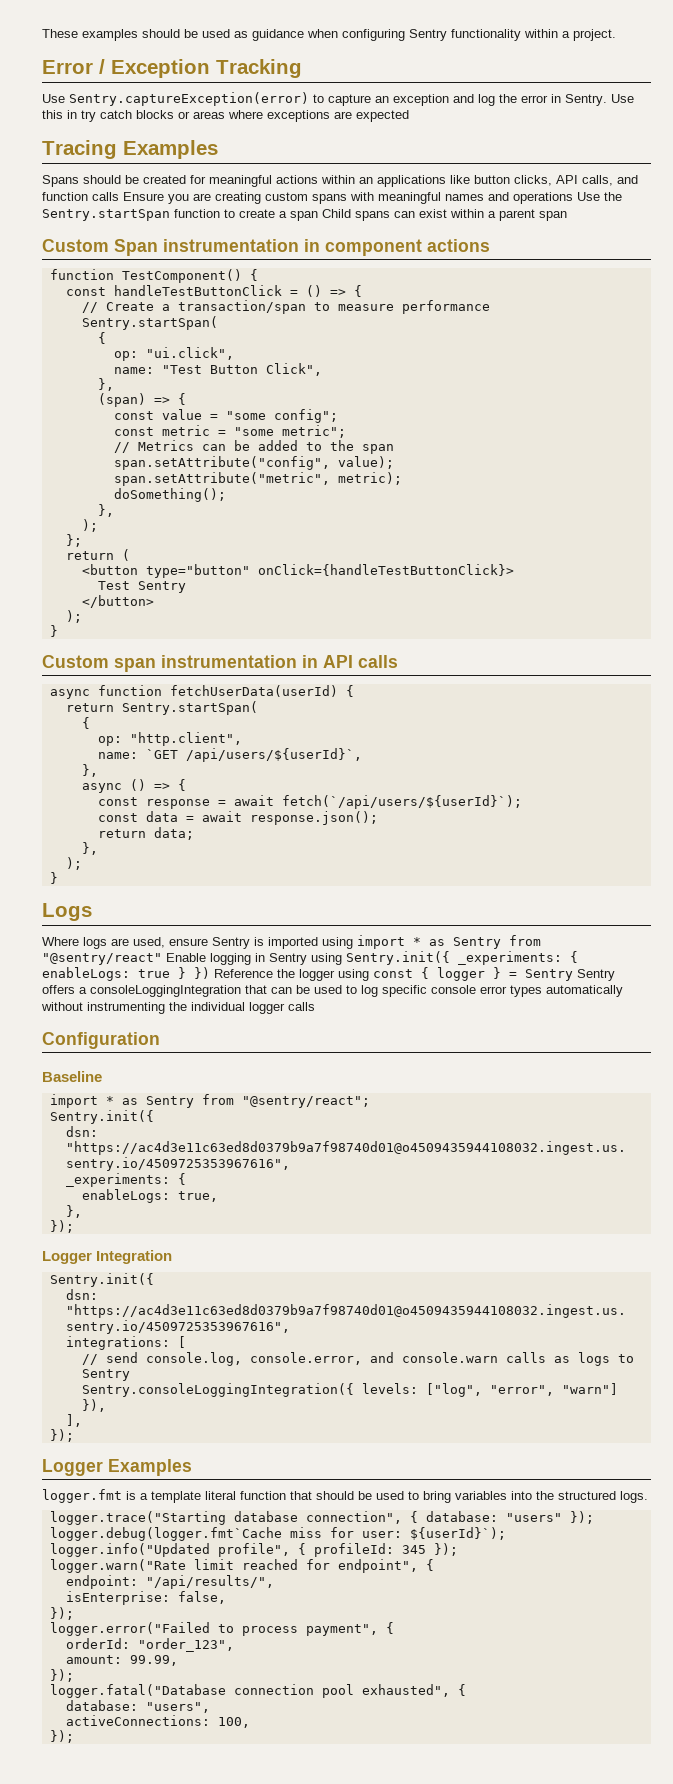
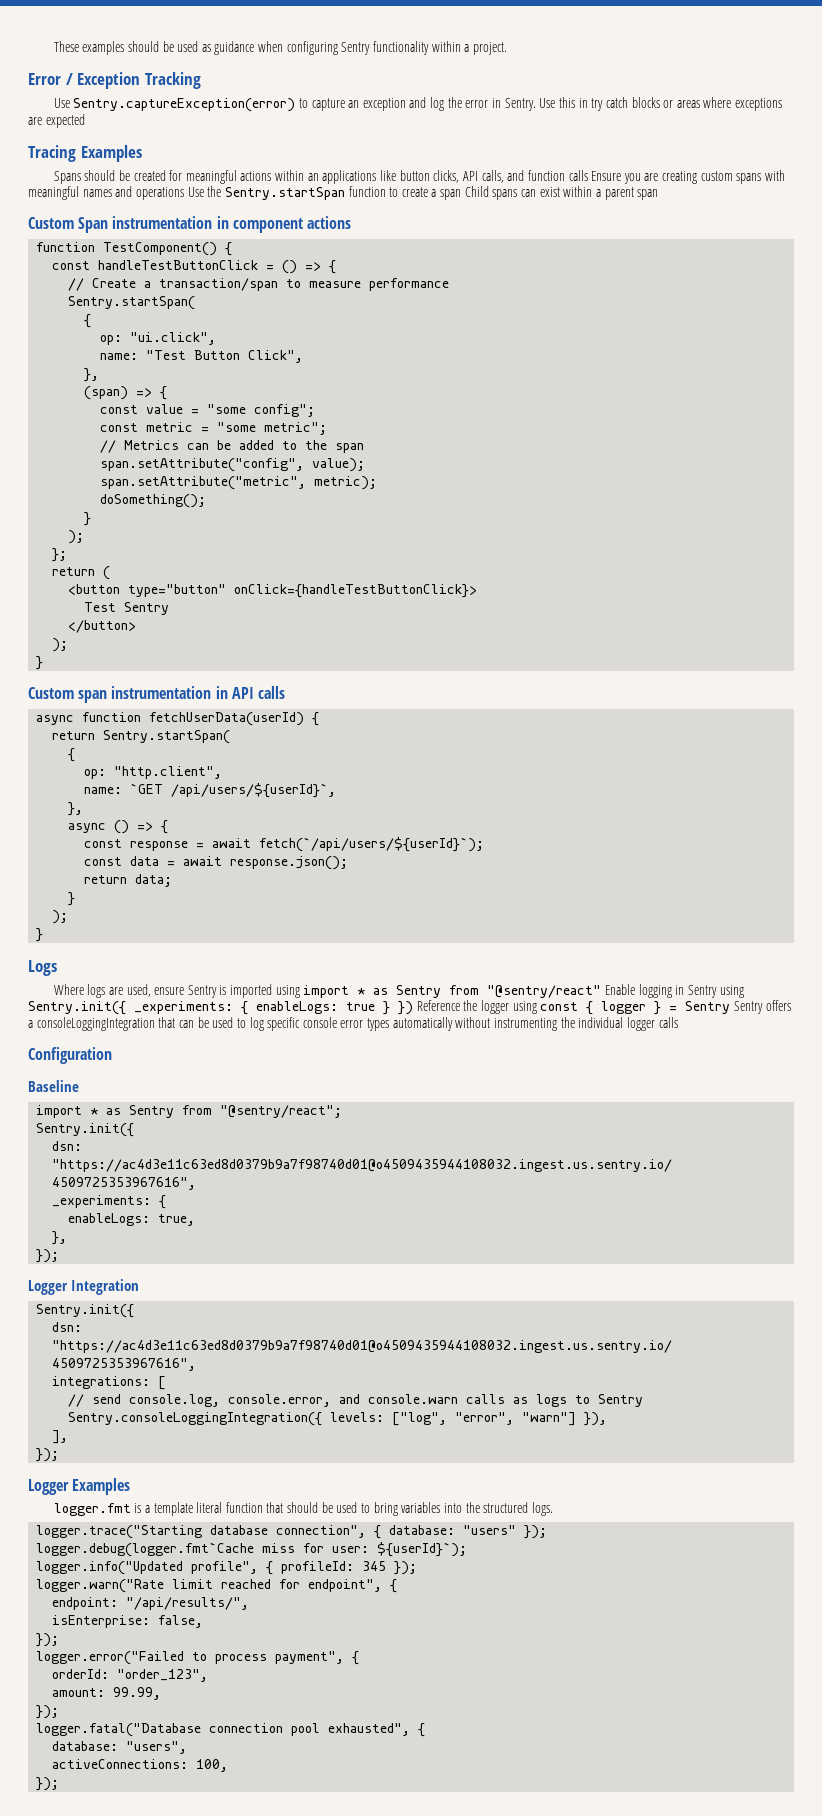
  doSomething();
- },
+ }
  return data;
- },
+ }

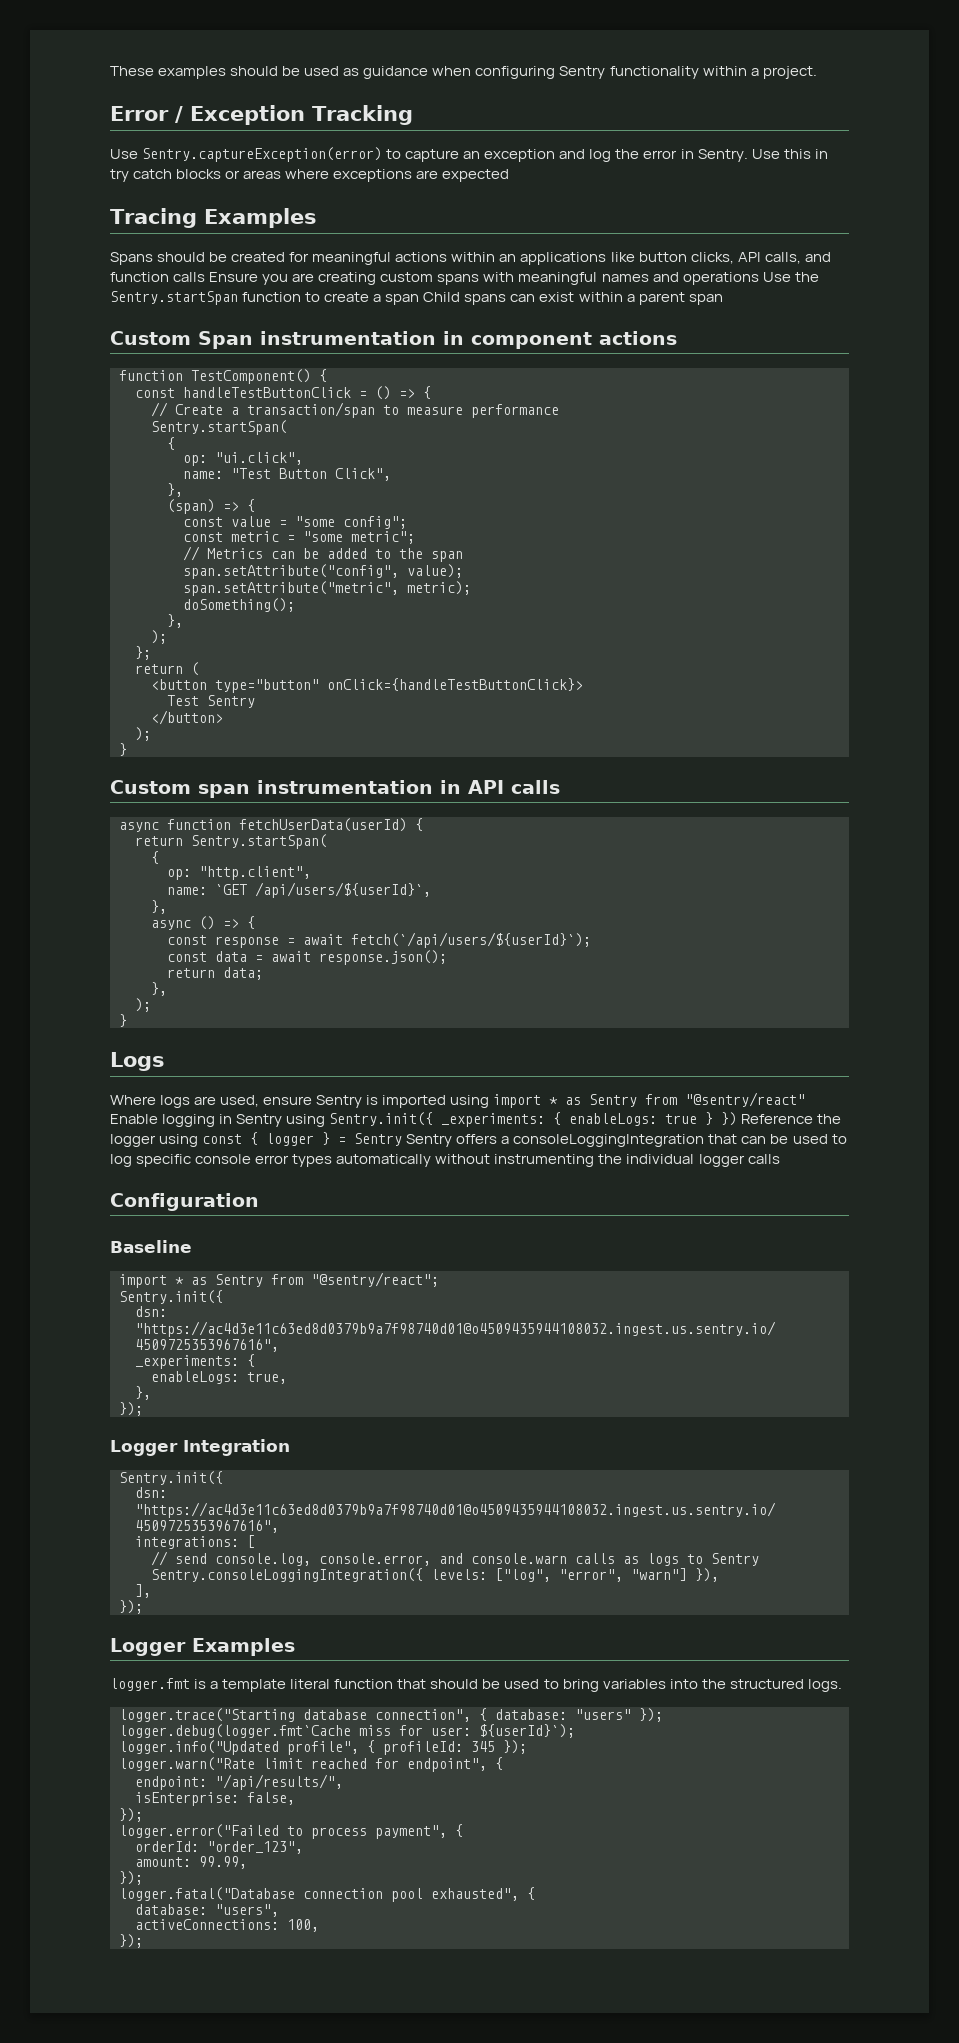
  doSomething();
- }
+ },
  return data;
- }
+ },

